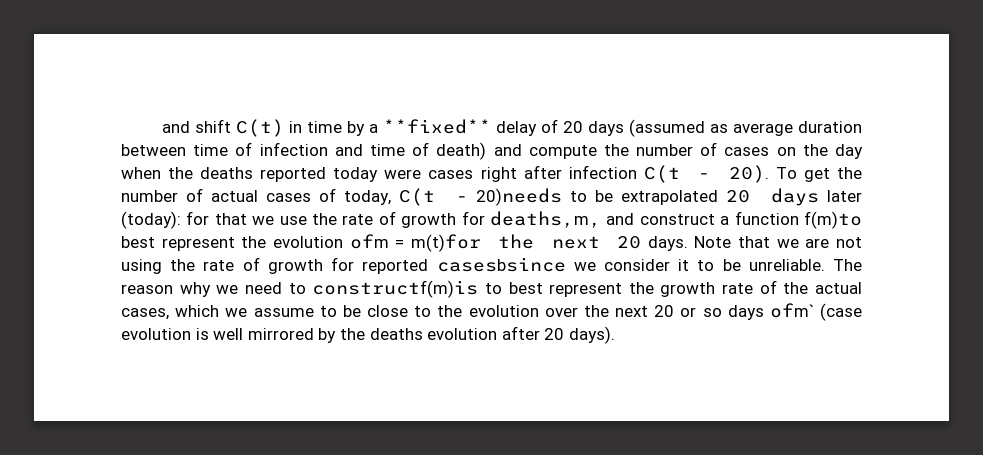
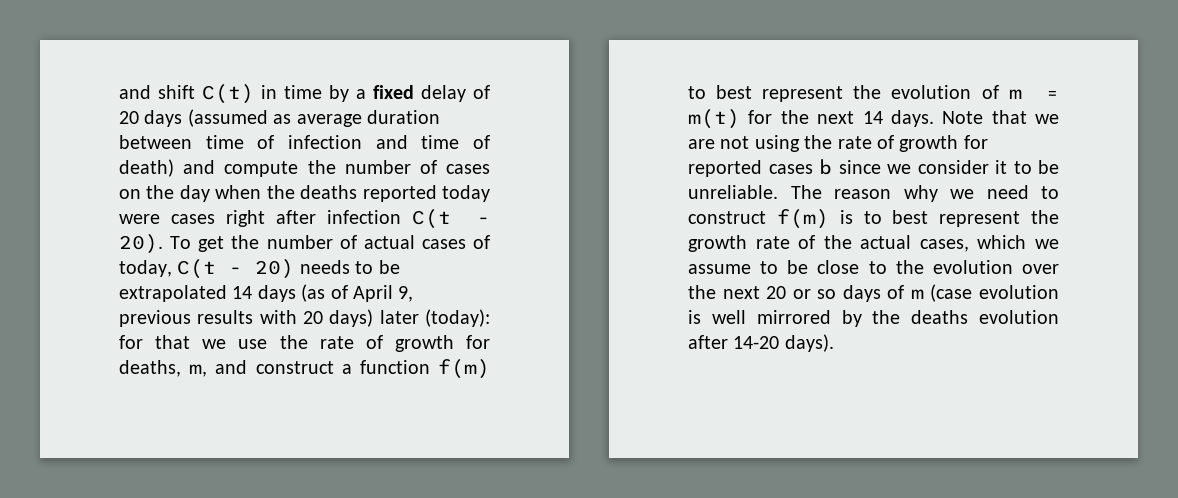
- and shift C(t) in time by a **fixed** delay of 20 days (assumed as average duration between time of infection and time of death) and compute the number of cases on the day when the deaths reported today were cases right after infection C(t - 20).
+ and shift C(t) in time by a fixed delay of 20 days (assumed as average duration between time of infection and time of death) and compute the number of cases on the day when the deaths reported today were cases right after infection C(t - 20).
- To get the number of actual cases of today, C(t - 20)needs to be extrapolated 20 days later (today): for that we use the rate of growth for deaths,m, and construct a function f(m)to best represent the evolution ofm = m(t)for the next 20 days.
+ To get the number of actual cases of today, C(t - 20) needs to be extrapolated 14 days (as of April 9, previous results with 20 days) later (today): for that we use the rate of growth for deaths, m, and construct a function f(m) to best represent the evolution of m = m(t) for the next 14 days.
- Note that we are not using the rate of growth for reported casesbsince we consider it to be unreliable.
+ Note that we are not using the rate of growth for reported cases b since we consider it to be unreliable.
- The reason why we need to constructf(m)is to best represent the growth rate of the actual cases, which we assume to be close to the evolution over the next 20 or so days ofm` (case evolution is well mirrored by the deaths evolution after 20 days).
+ The reason why we need to construct f(m) is to best represent the growth rate of the actual cases, which we assume to be close to the evolution over the next 20 or so days of m (case evolution is well mirrored by the deaths evolution after 14-20 days).

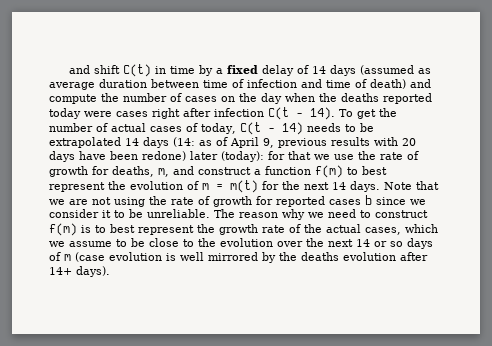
- and shift C(t) in time by a fixed delay of 20 days (assumed as average duration between time of infection and time of death) and compute the number of cases on the day when the deaths reported today were cases right after infection C(t - 20).
+ and shift C(t) in time by a fixed delay of 14 days (assumed as average duration between time of infection and time of death) and compute the number of cases on the day when the deaths reported today were cases right after infection C(t - 14).
- To get the number of actual cases of today, C(t - 20) needs to be extrapolated 14 days (as of April 9, previous results with 20 days) later (today): for that we use the rate of growth for deaths, m, and construct a function f(m) to best represent the evolution of m = m(t) for the next 14 days.
+ To get the number of actual cases of today, C(t - 14) needs to be extrapolated 14 days (14: as of April 9, previous results with 20 days have been redone) later (today): for that we use the rate of growth for deaths, m, and construct a function f(m) to best represent the evolution of m = m(t) for the next 14 days.
- The reason why we need to construct f(m) is to best represent the growth rate of the actual cases, which we assume to be close to the evolution over the next 20 or so days of m (case evolution is well mirrored by the deaths evolution after 14-20 days).
+ The reason why we need to construct f(m) is to best represent the growth rate of the actual cases, which we assume to be close to the evolution over the next 14 or so days of m (case evolution is well mirrored by the deaths evolution after 14+ days).

